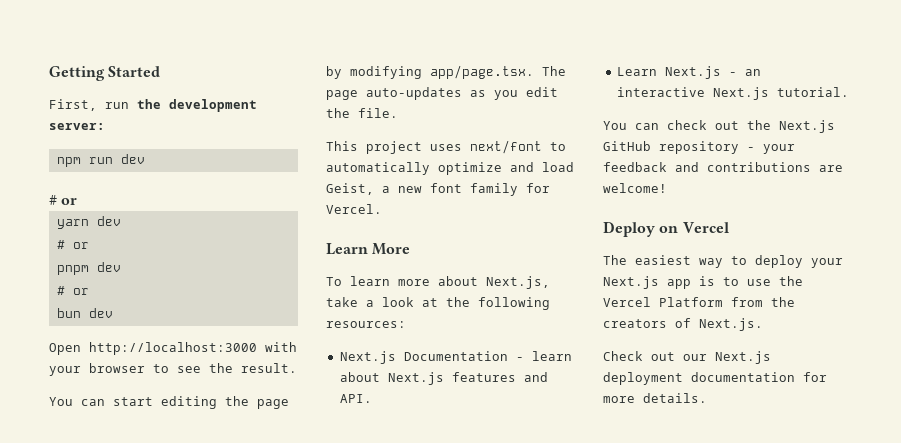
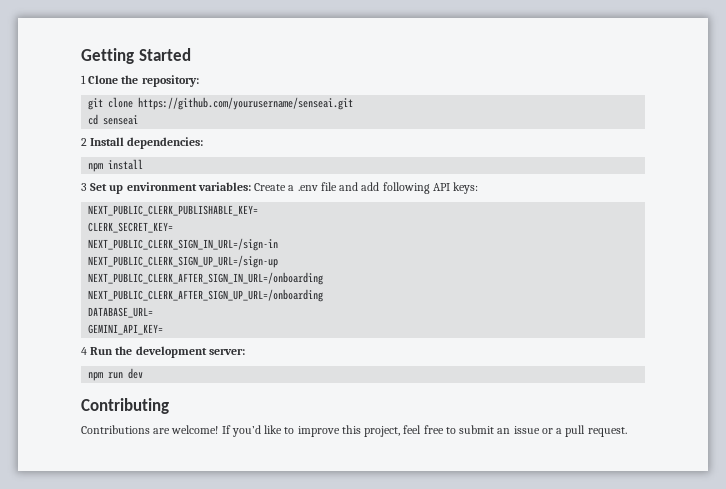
- First, run the development server:
+ 1 Clone the repository:
+ git clone https://github.com/yourusername/senseai.git
+ cd senseai
+ 2 Install dependencies:
+ npm install
+ 3 Set up environment variables: Create a .env file and add following API keys:
+ NEXT_PUBLIC_CLERK_PUBLISHABLE_KEY=
+ CLERK_SECRET_KEY=
+ NEXT_PUBLIC_CLERK_SIGN_IN_URL=/sign-in
+ NEXT_PUBLIC_CLERK_SIGN_UP_URL=/sign-up
+ NEXT_PUBLIC_CLERK_AFTER_SIGN_IN_URL=/onboarding
+ NEXT_PUBLIC_CLERK_AFTER_SIGN_UP_URL=/onboarding
+ DATABASE_URL=
+ GEMINI_API_KEY=
+ 4 Run the development server:
  npm run dev
- # or
- yarn dev
- # or
- pnpm dev
- # or
- bun dev
- Open http://localhost:3000 with your browser to see the result.
- You can start editing the page by modifying app/page.tsx. The page auto-updates as you edit the file.
- This project uses next/font to automatically optimize and load Geist, a new font family for Vercel.
- Learn More
- To learn more about Next.js, take a look at the following resources:
- Next.js Documentation - learn about Next.js features and API.
- Learn Next.js - an interactive Next.js tutorial.
- You can check out the Next.js GitHub repository - your feedback and contributions are welcome!
- Deploy on Vercel
- The easiest way to deploy your Next.js app is to use the Vercel Platform from the creators of Next.js.
- Check out our Next.js deployment documentation for more details.
+ Contributing
+ Contributions are welcome! If you’d like to improve this project, feel free to submit an issue or a pull request.

